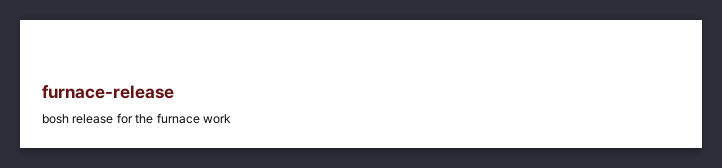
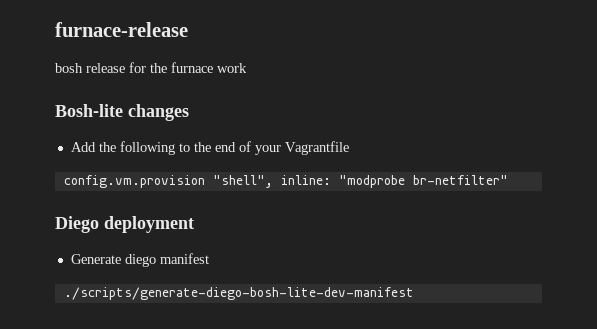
+ Bosh-lite changes
+ Add the following to the end of your Vagrantfile
+ config.vm.provision "shell", inline: "modprobe br-netfilter"
+ Diego deployment
+ Generate diego manifest
+ ./scripts/generate-diego-bosh-lite-dev-manifest

